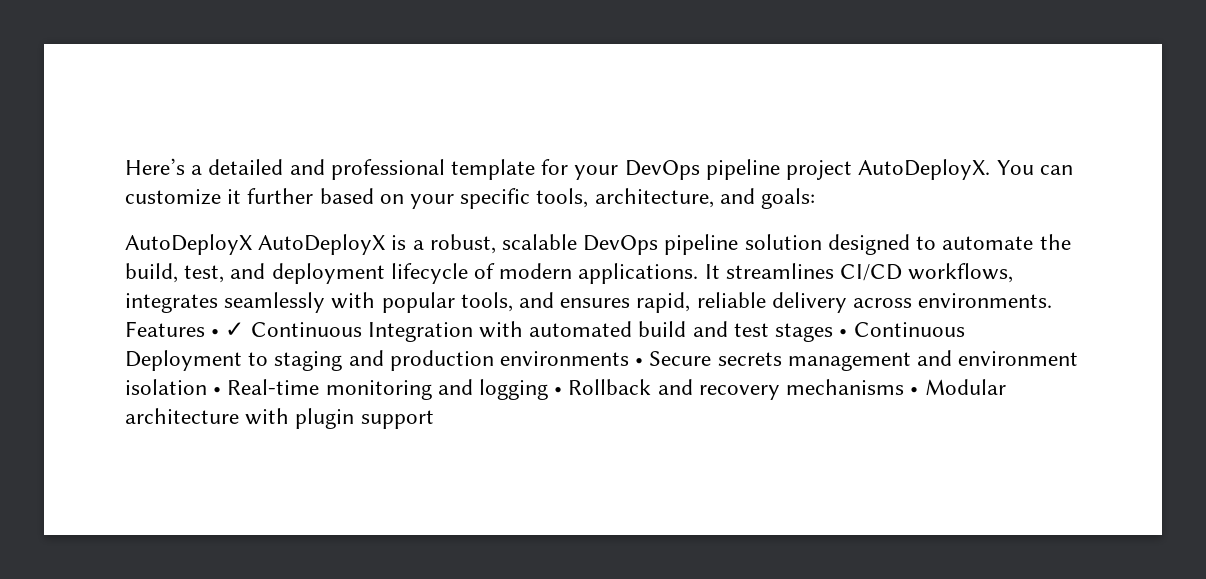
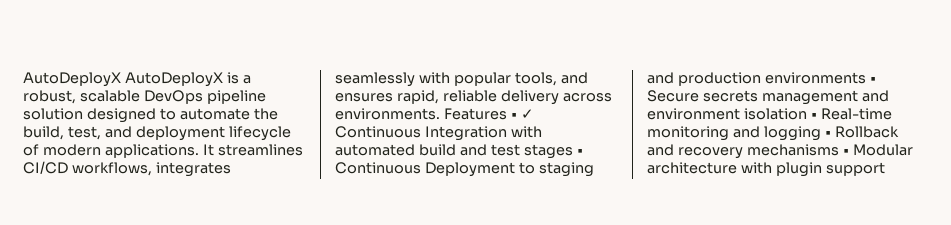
- Here’s a detailed and professional template for your DevOps pipeline project AutoDeployX. You can customize it further based on your specific tools, architecture, and goals:

